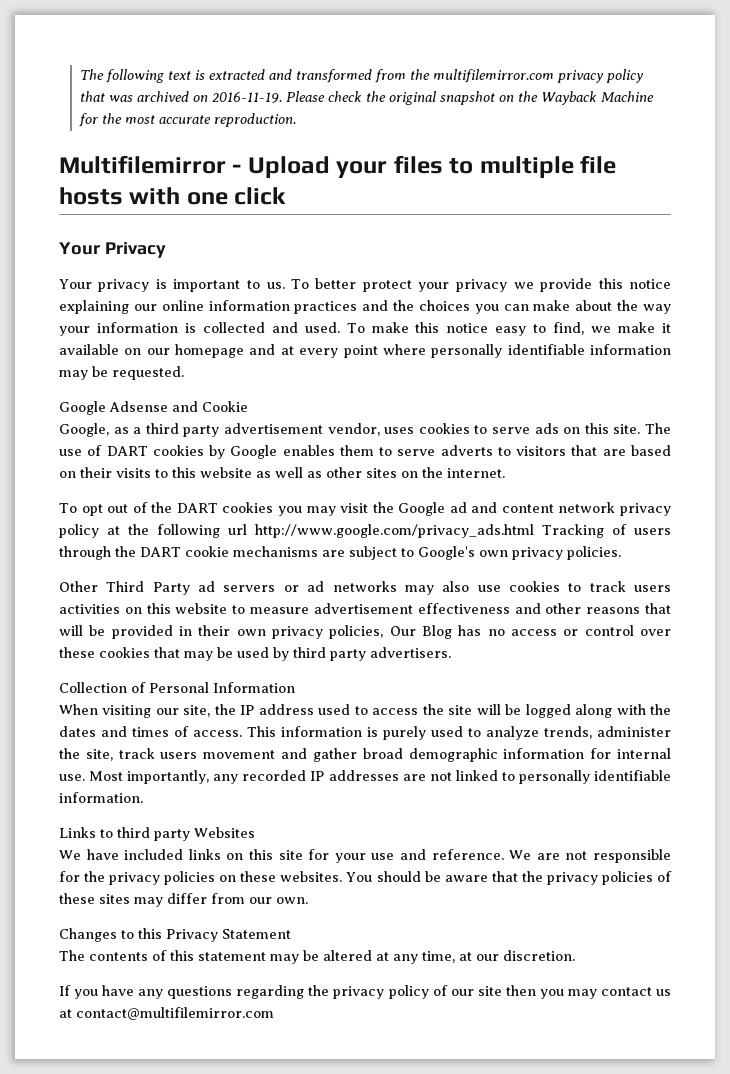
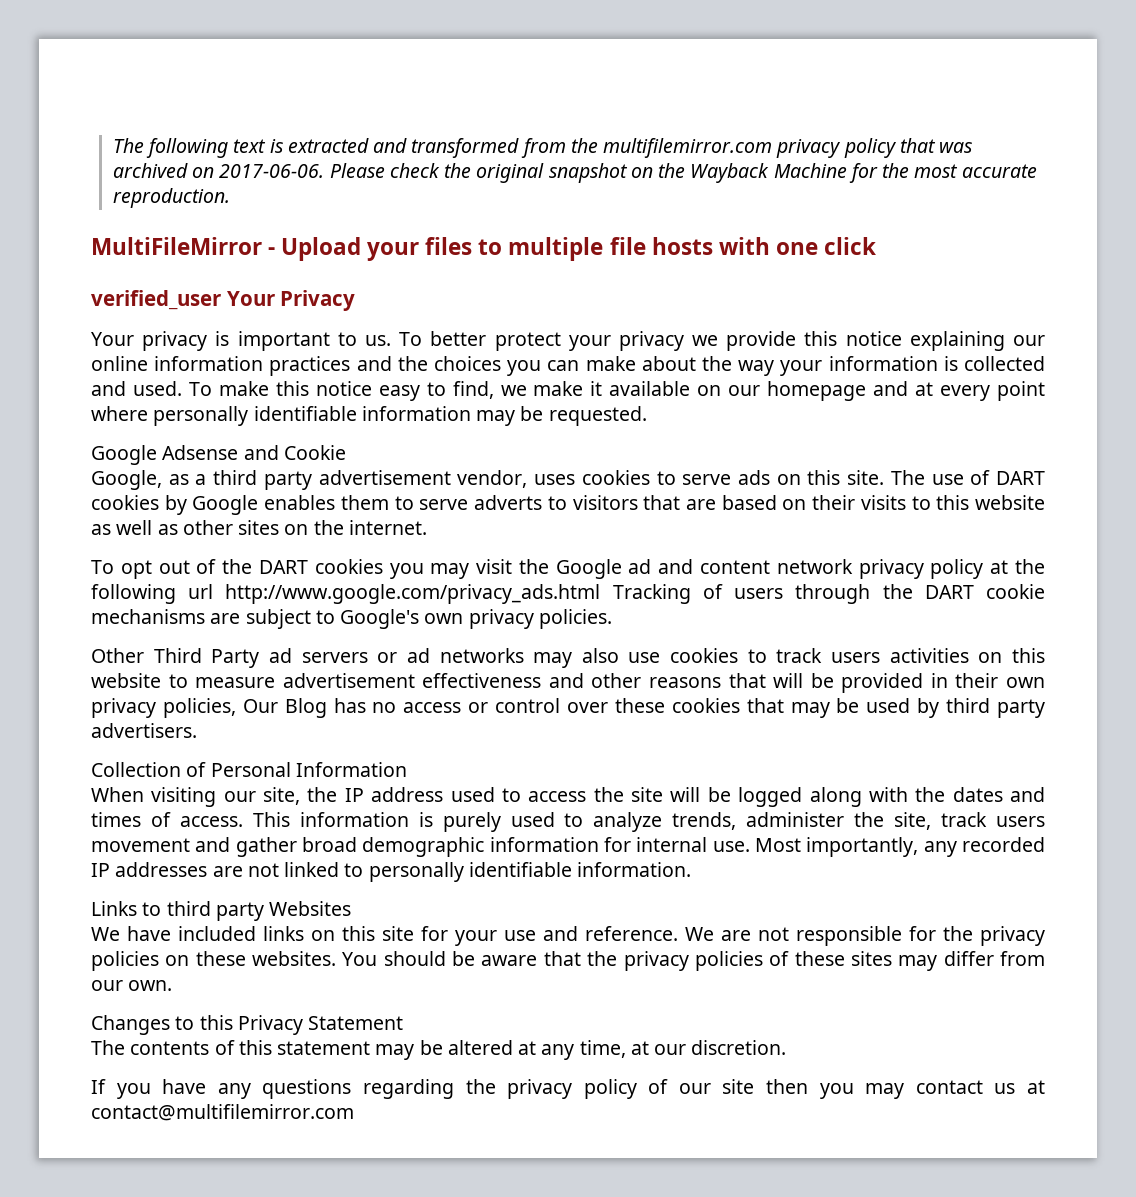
- The following text is extracted and transformed from the multifilemirror.com privacy policy that was archived on 2016-11-19.
+ The following text is extracted and transformed from the multifilemirror.com privacy policy that was archived on 2017-06-06.
- Multifilemirror - Upload your files to multiple file hosts with one click
+ MultiFileMirror - Upload your files to multiple file hosts with one click
- Your Privacy
+ verified_user Your Privacy

